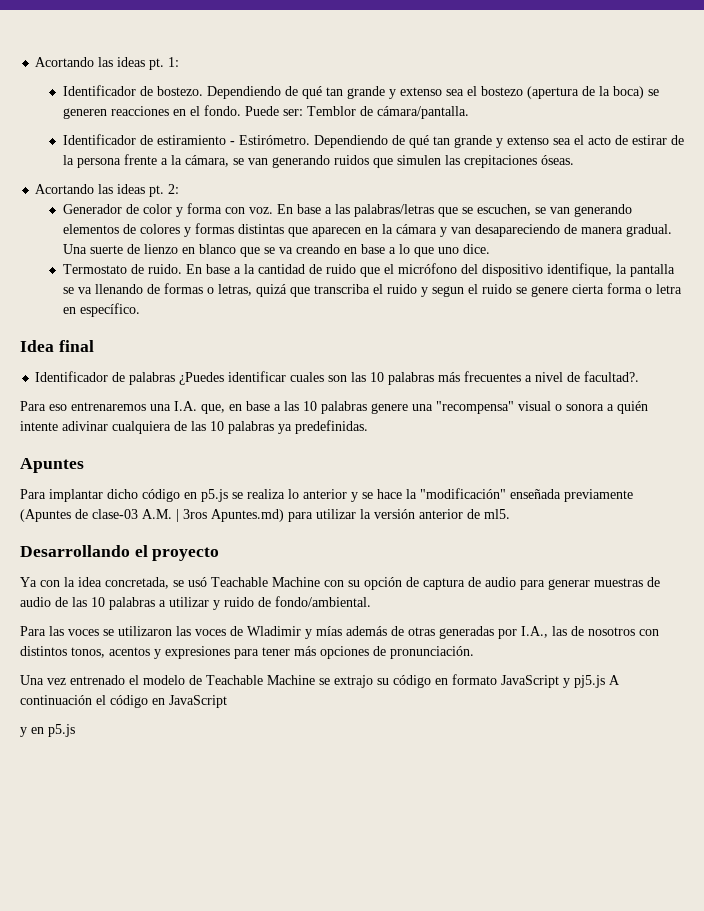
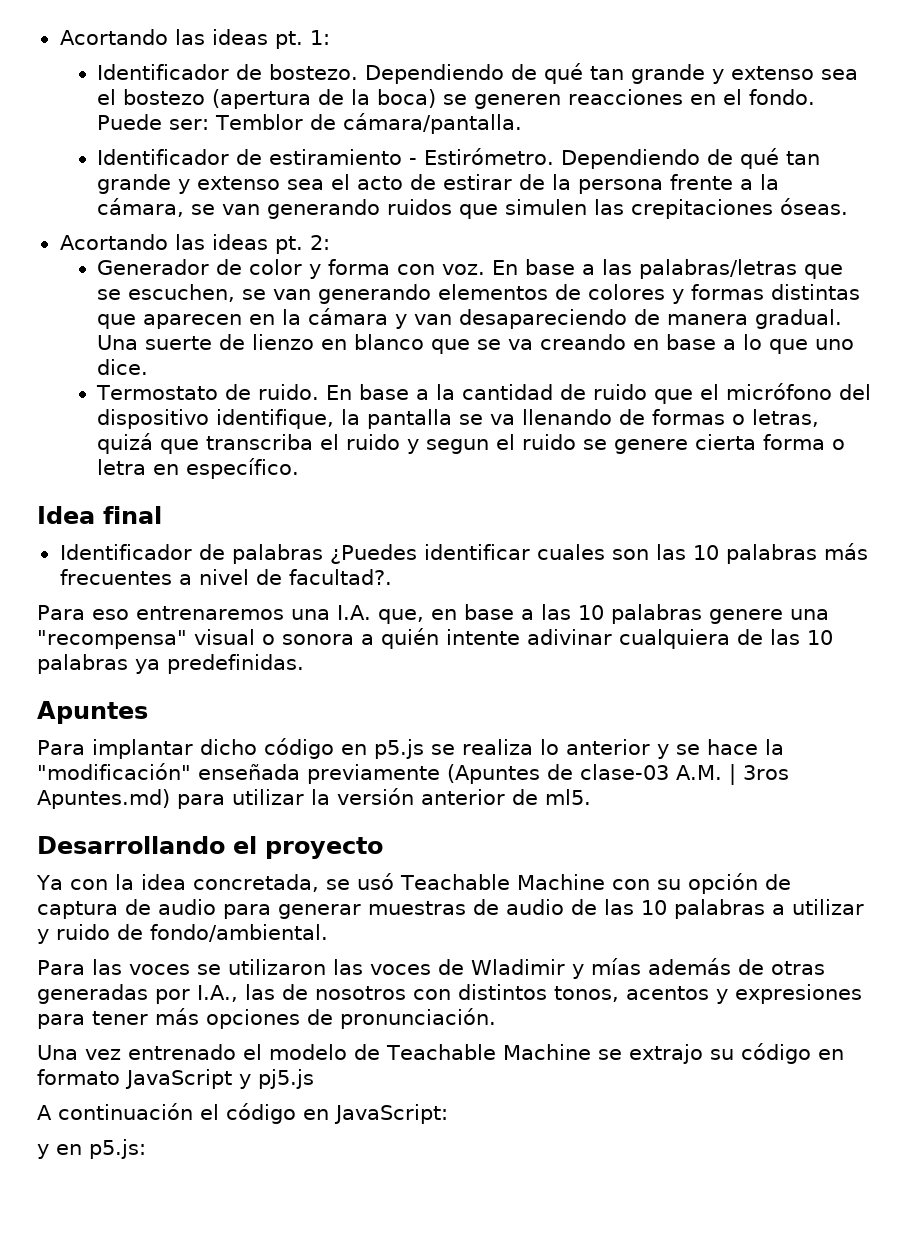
- Una vez entrenado el modelo de Teachable Machine se extrajo su código en formato JavaScript y pj5.js A continuación el código en JavaScript
+ Una vez entrenado el modelo de Teachable Machine se extrajo su código en formato JavaScript y pj5.js
+ A continuación el código en JavaScript:
- y en p5.js
+ y en p5.js:

